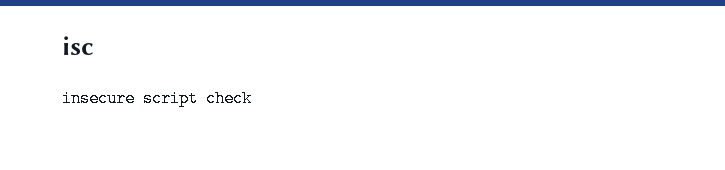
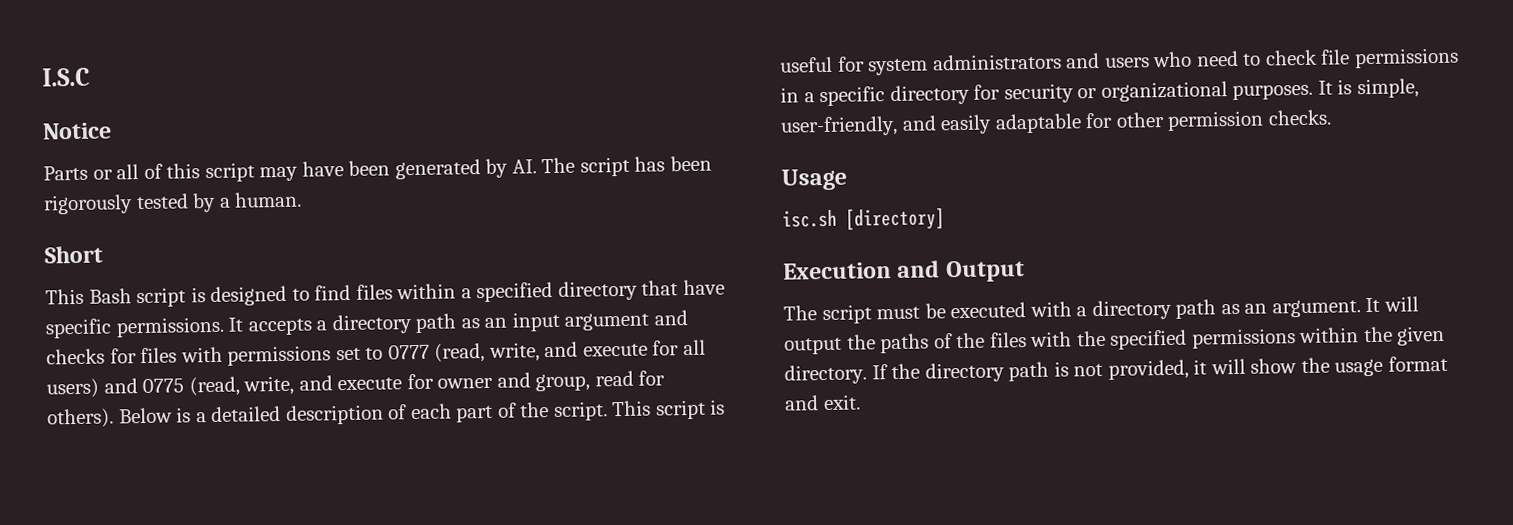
- isc
- insecure script check
+ I.S.C
+ Notice
+ Parts or all of this script may have been generated by AI. The script has been rigorously tested by a human.
+ Short
+ This Bash script is designed to find files within a specified directory that have specific permissions. It accepts a directory path as an input argument and checks for files with permissions set to 0777 (read, write, and execute for all users) and 0775 (read, write, and execute for owner and group, read for others). Below is a detailed description of each part of the script. This script is useful for system administrators and users who need to check file permissions in a specific directory for security or organizational purposes. It is simple, user-friendly, and easily adaptable for other permission checks.
+ Usage
+ isc.sh [directory]
+ Execution and Output
+ The script must be executed with a directory path as an argument. It will output the paths of the files with the specified permissions within the given directory. If the directory path is not provided, it will show the usage format and exit.

